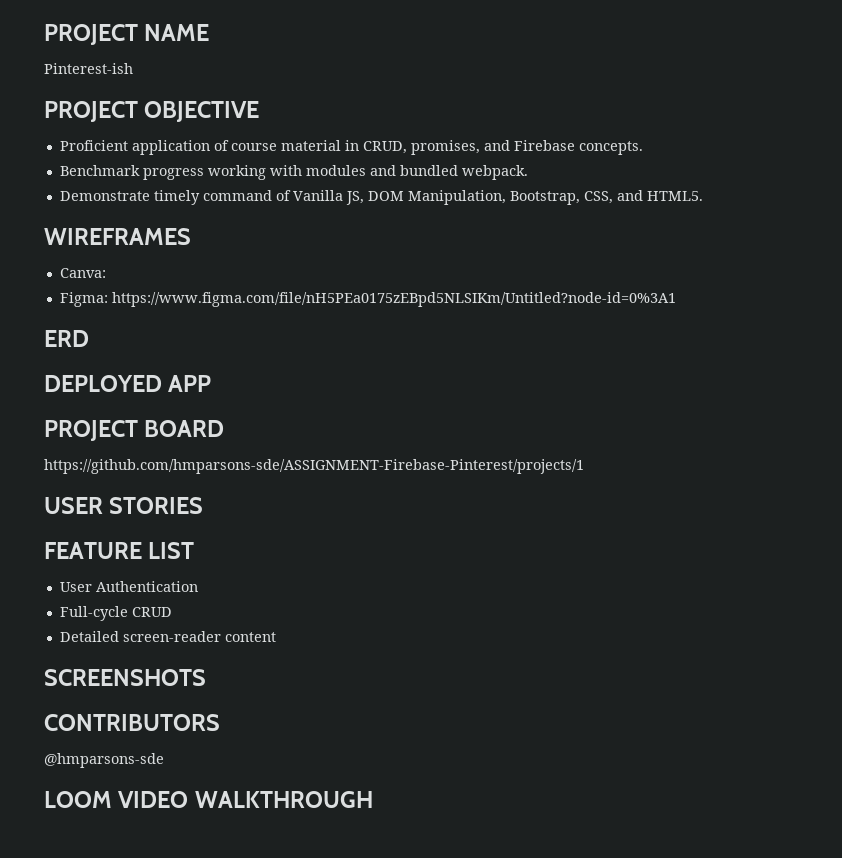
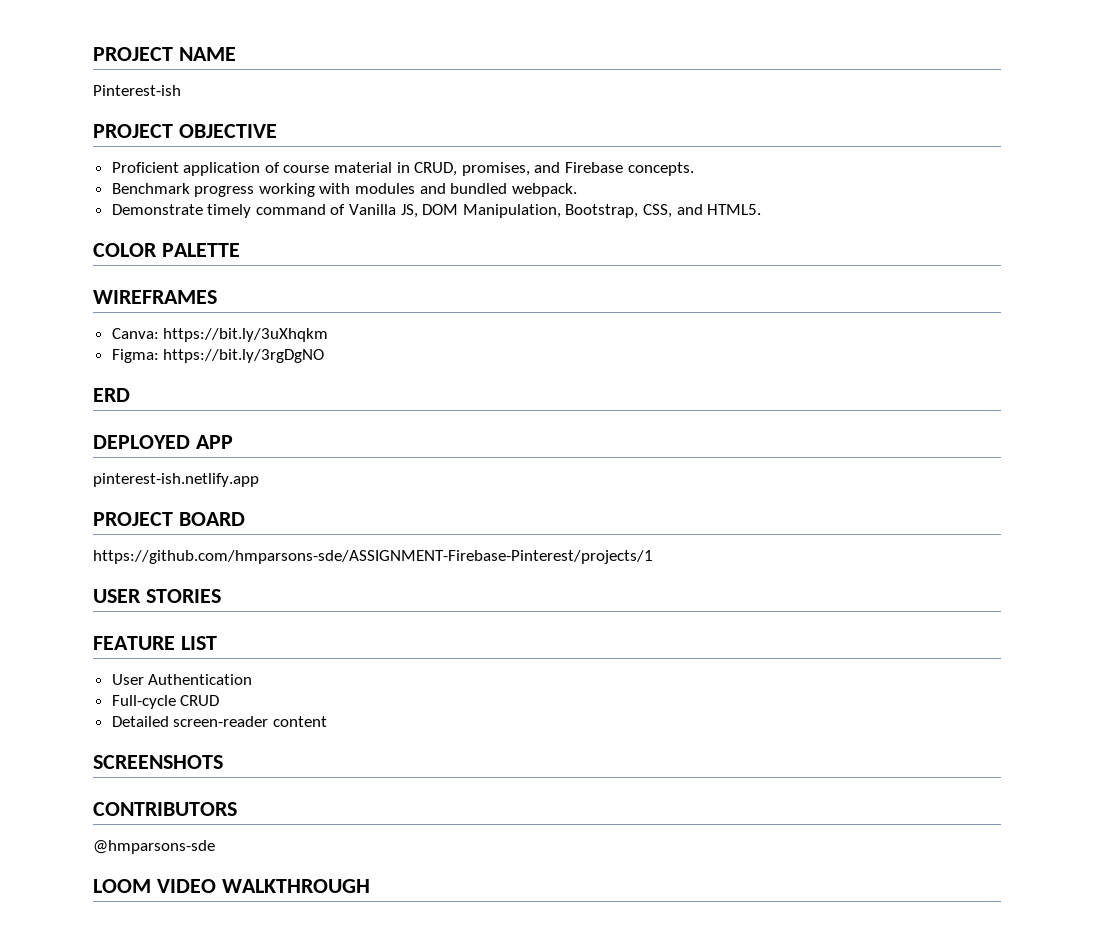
+ COLOR PALETTE
- Canva:
+ Canva: https://bit.ly/3uXhqkm
- Figma: https://www.figma.com/file/nH5PEa0175zEBpd5NLSIKm/Untitled?node-id=0%3A1
+ Figma: https://bit.ly/3rgDgNO
+ pinterest-ish.netlify.app

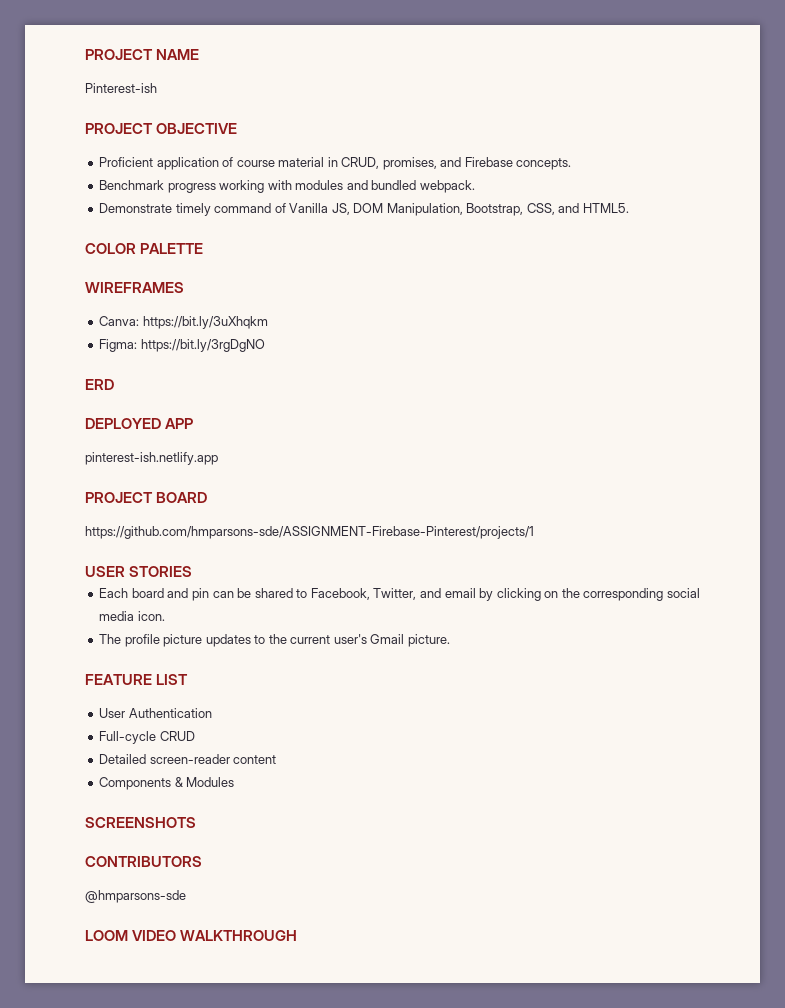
+ Each board and pin can be shared to Facebook, Twitter, and email by clicking on the corresponding social media icon.
+ The profile picture updates to the current user's Gmail picture.
+ Components & Modules

